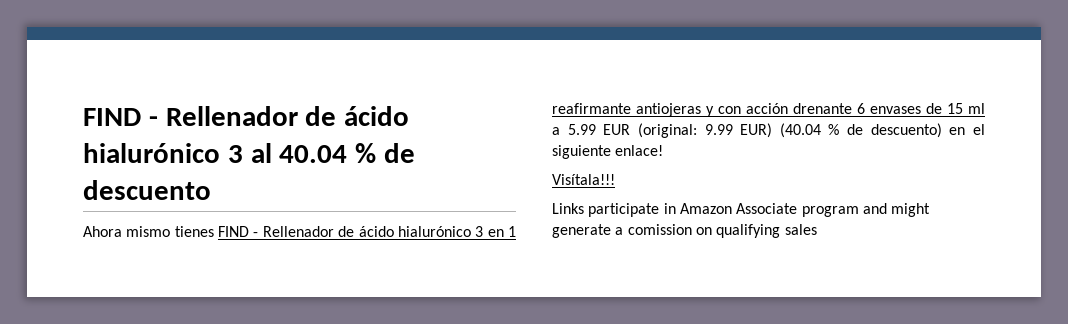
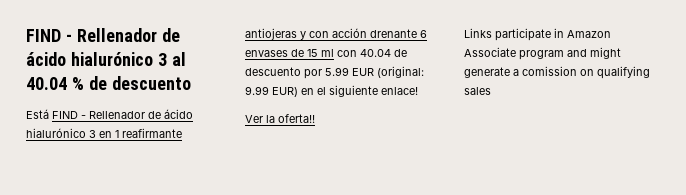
- Ahora mismo tienes FIND - Rellenador de ácido hialurónico 3 en 1 reafirmante antiojeras y con acción drenante 6 envases de 15 ml a 5.99 EUR (original: 9.99 EUR) (40.04 % de descuento) en el siguiente enlace!
+ Está FIND - Rellenador de ácido hialurónico 3 en 1 reafirmante antiojeras y con acción drenante 6 envases de 15 ml con 40.04 de descuento por 5.99 EUR (original: 9.99 EUR) en el siguiente enlace!
- Visítala!!!
+ Ver la oferta!!

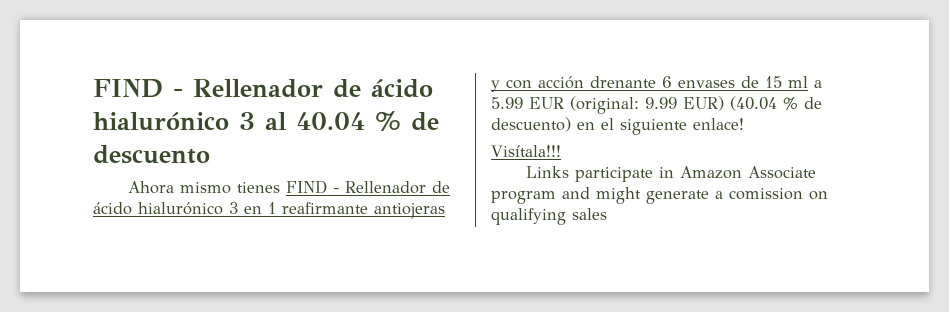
- Está FIND - Rellenador de ácido hialurónico 3 en 1 reafirmante antiojeras y con acción drenante 6 envases de 15 ml con 40.04 de descuento por 5.99 EUR (original: 9.99 EUR) en el siguiente enlace!
+ Ahora mismo tienes FIND - Rellenador de ácido hialurónico 3 en 1 reafirmante antiojeras y con acción drenante 6 envases de 15 ml a 5.99 EUR (original: 9.99 EUR) (40.04 % de descuento) en el siguiente enlace!
- Ver la oferta!!
+ Visítala!!!

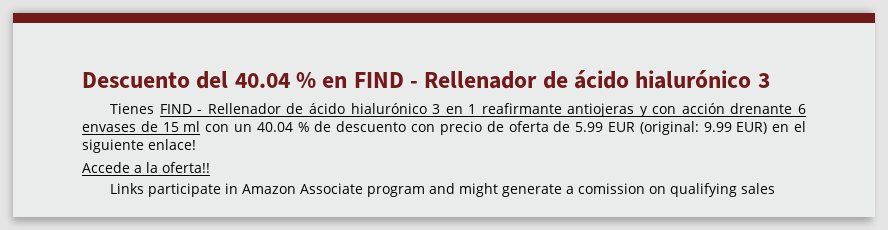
- FIND - Rellenador de ácido hialurónico 3 al 40.04 % de descuento
- Ahora mismo tienes FIND - Rellenador de ácido hialurónico 3 en 1 reafirmante antiojeras y con acción drenante 6 envases de 15 ml a 5.99 EUR (original: 9.99 EUR) (40.04 % de descuento) en el siguiente enlace!
+ Descuento del 40.04 % en FIND - Rellenador de ácido hialurónico 3
+ Tienes FIND - Rellenador de ácido hialurónico 3 en 1 reafirmante antiojeras y con acción drenante 6 envases de 15 ml con un 40.04 % de descuento con precio de oferta de 5.99 EUR (original: 9.99 EUR) en el siguiente enlace!
- Visítala!!!
+ Accede a la oferta!!

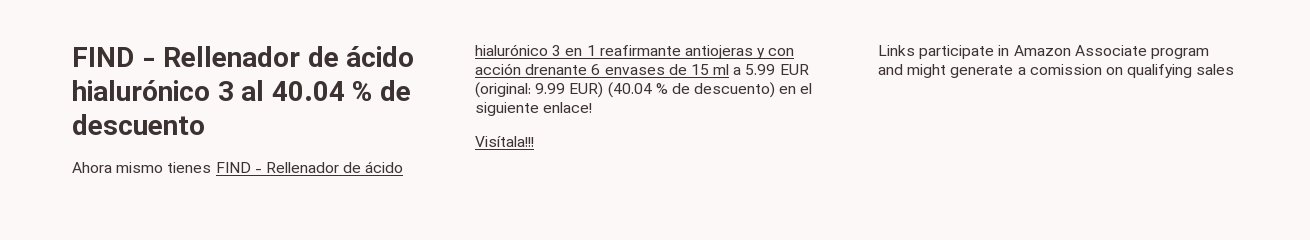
- Descuento del 40.04 % en FIND - Rellenador de ácido hialurónico 3
- Tienes FIND - Rellenador de ácido hialurónico 3 en 1 reafirmante antiojeras y con acción drenante 6 envases de 15 ml con un 40.04 % de descuento con precio de oferta de 5.99 EUR (original: 9.99 EUR) en el siguiente enlace!
+ FIND - Rellenador de ácido hialurónico 3 al 40.04 % de descuento
+ Ahora mismo tienes FIND - Rellenador de ácido hialurónico 3 en 1 reafirmante antiojeras y con acción drenante 6 envases de 15 ml a 5.99 EUR (original: 9.99 EUR) (40.04 % de descuento) en el siguiente enlace!
- Accede a la oferta!!
+ Visítala!!!

